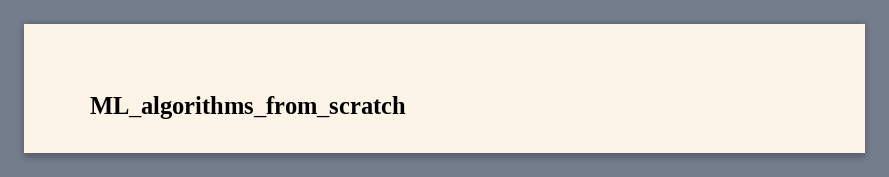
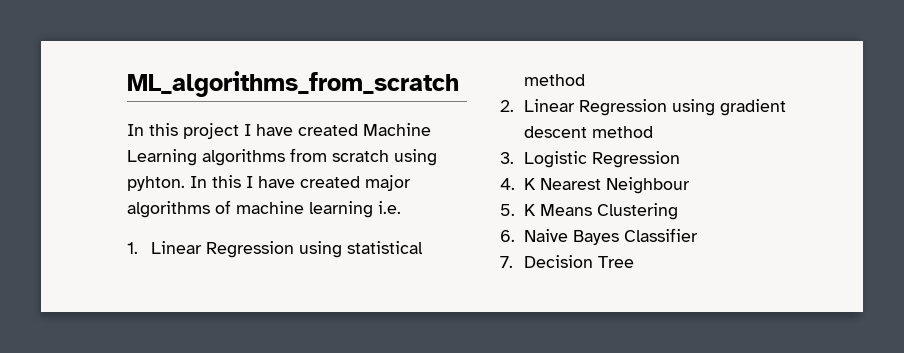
+ In this project I have created Machine Learning algorithms from scratch using pyhton. In this I have created major algorithms of machine learning i.e.
+ 1. Linear Regression using statistical method
+ 2. Linear Regression using gradient descent method
+ 3. Logistic Regression
+ 4. K Nearest Neighbour
+ 5. K Means Clustering
+ 6. Naive Bayes Classifier
+ 7. Decision Tree

